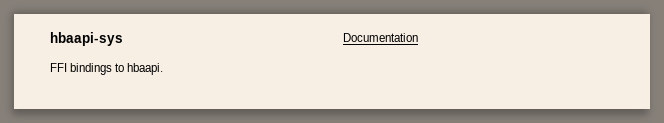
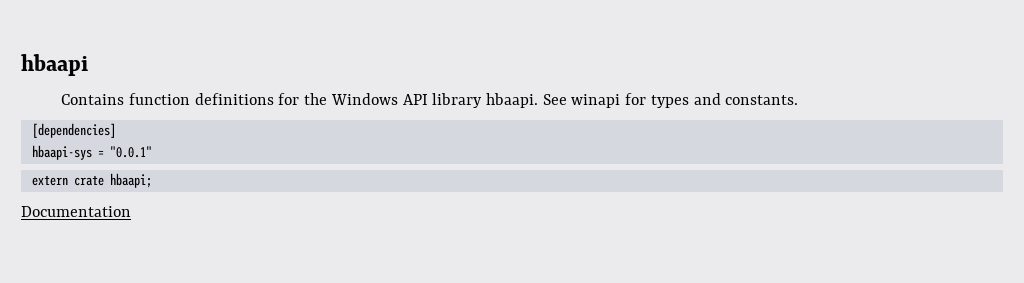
- hbaapi-sys
- FFI bindings to hbaapi.
+ hbaapi
+ Contains function definitions for the Windows API library hbaapi. See winapi for types and constants.
+ [dependencies]
+ hbaapi-sys = "0.0.1"
+ extern crate hbaapi;

